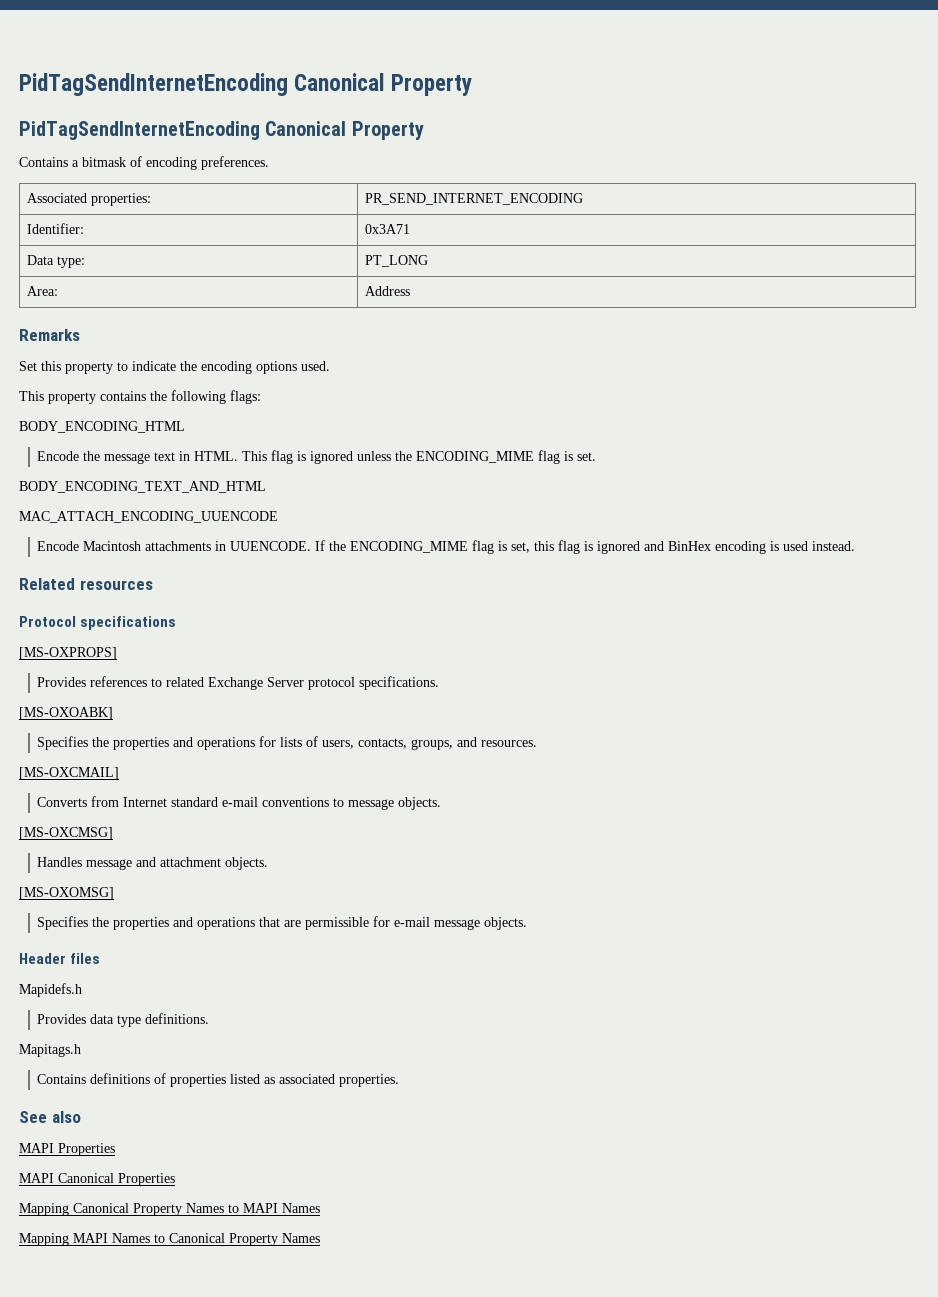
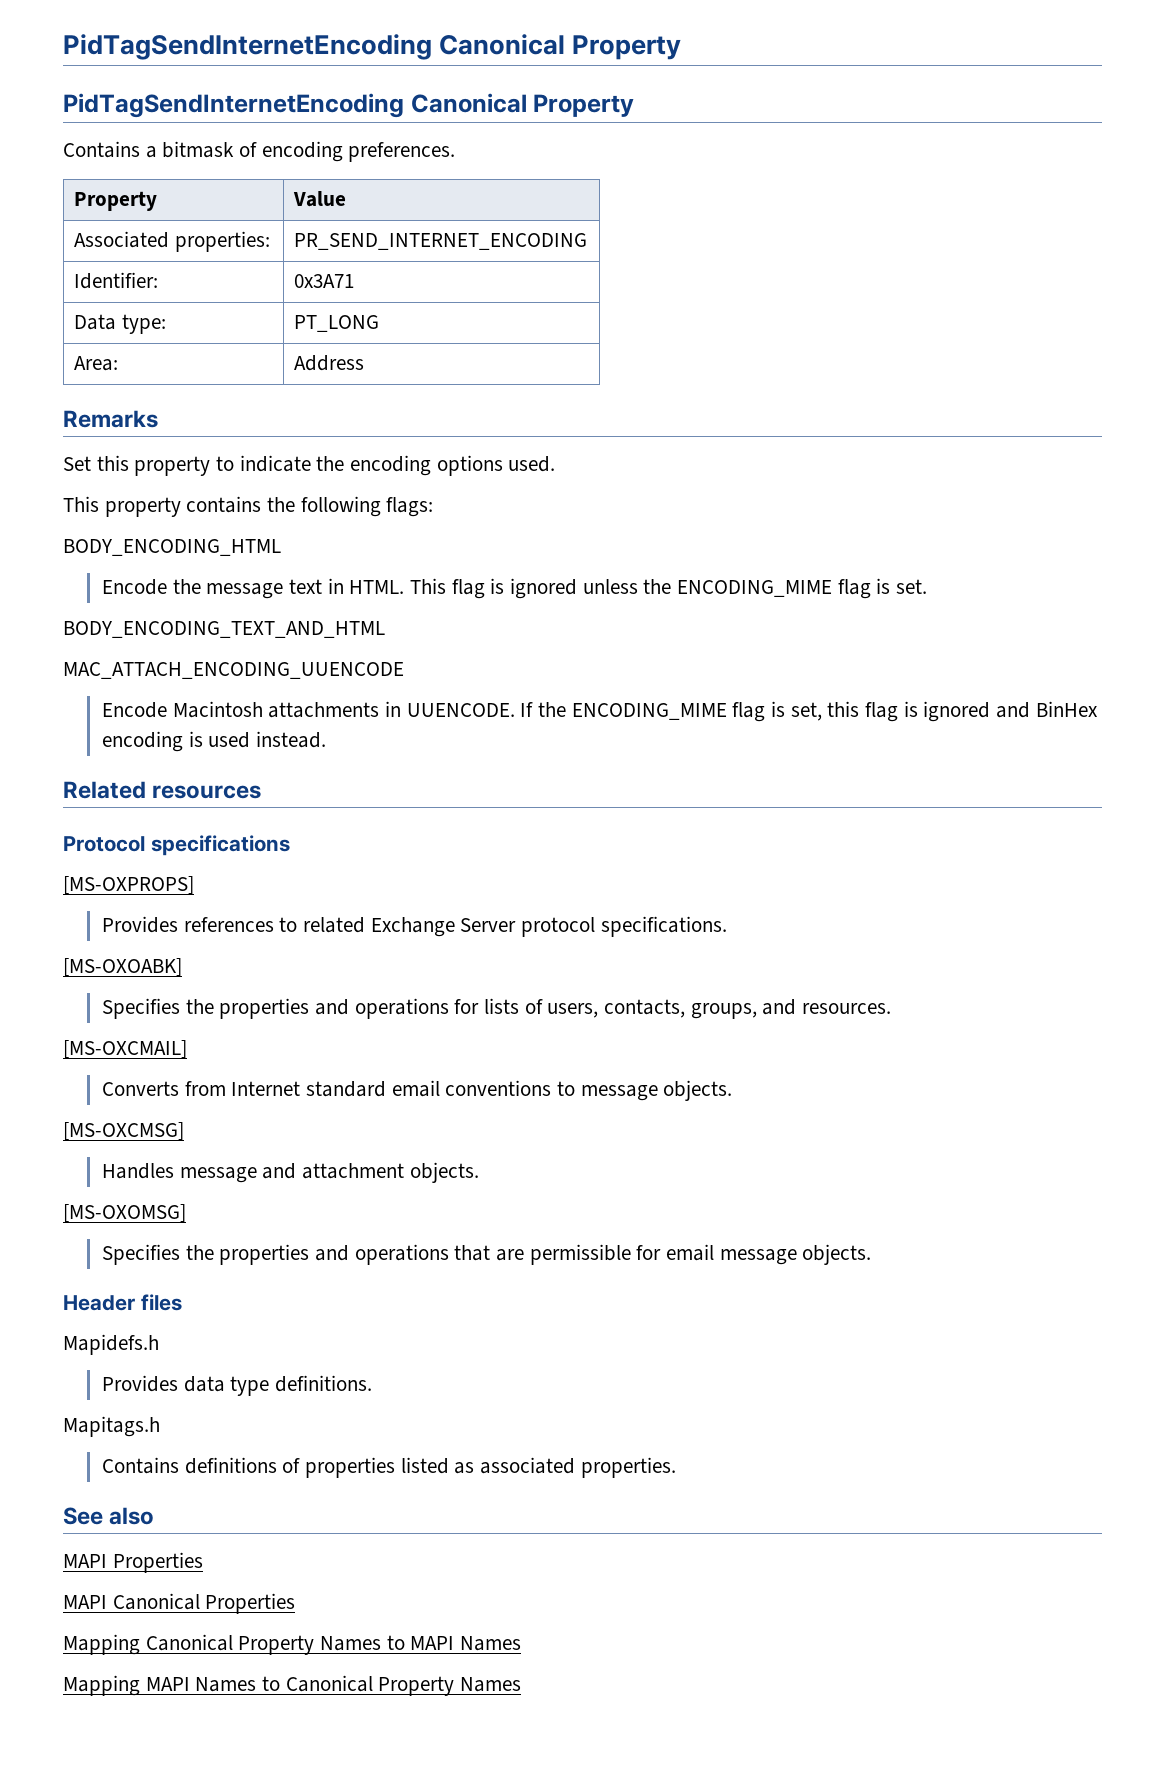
+ Property | Value
- Converts from Internet standard e-mail conventions to message objects.
+ Converts from Internet standard email conventions to message objects.
- Specifies the properties and operations that are permissible for e-mail message objects.
+ Specifies the properties and operations that are permissible for email message objects.

